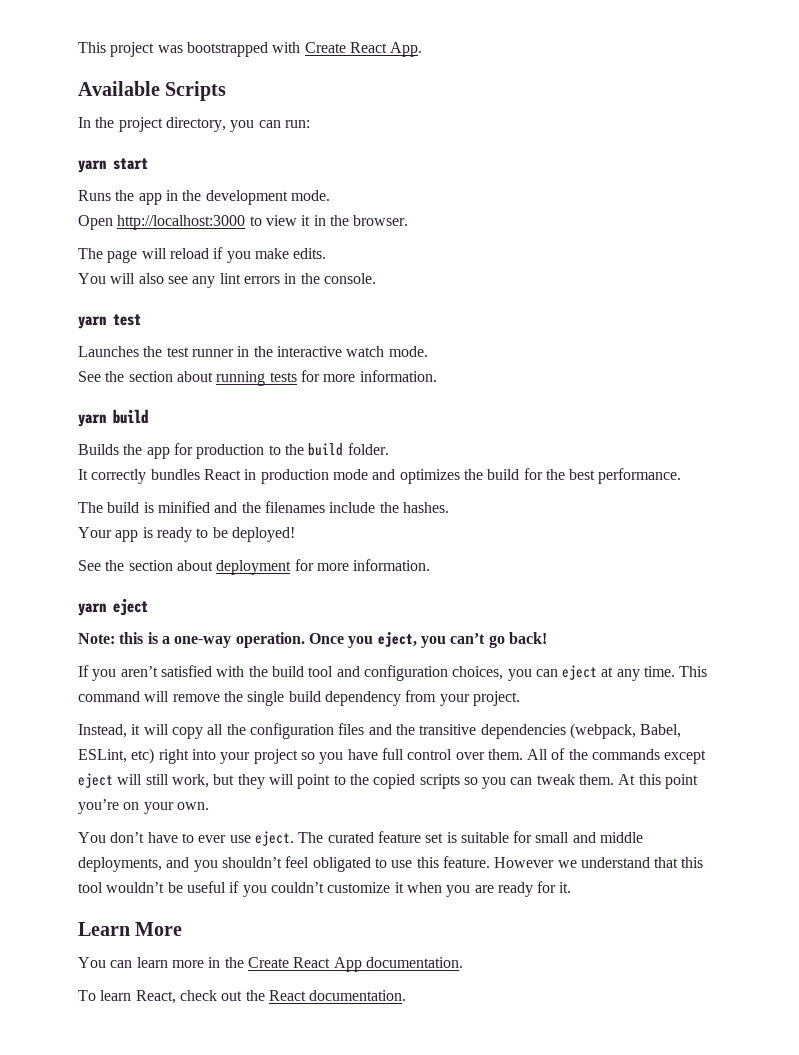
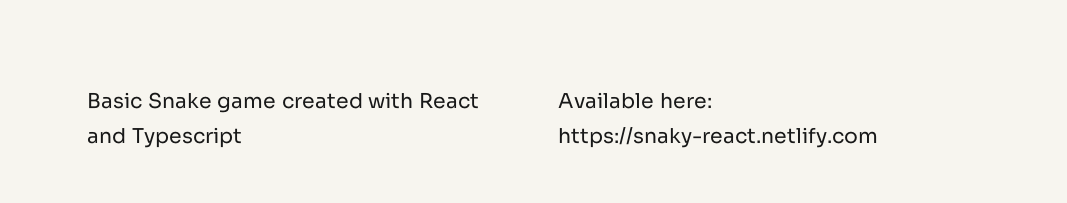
- This project was bootstrapped with Create React App.
- Available Scripts
- In the project directory, you can run:
- yarn start
- Runs the app in the development mode.
- Open http://localhost:3000 to view it in the browser.
- The page will reload if you make edits.
- You will also see any lint errors in the console.
- yarn test
- Launches the test runner in the interactive watch mode.
- See the section about running tests for more information.
- yarn build
- Builds the app for production to the build folder.
- It correctly bundles React in production mode and optimizes the build for the best performance.
- The build is minified and the filenames include the hashes.
- Your app is ready to be deployed!
- See the section about deployment for more information.
- yarn eject
- Note: this is a one-way operation. Once you eject, you can’t go back!
- If you aren’t satisfied with the build tool and configuration choices, you can eject at any time. This command will remove the single build dependency from your project.
- Instead, it will copy all the configuration files and the transitive dependencies (webpack, Babel, ESLint, etc) right into your project so you have full control over them. All of the commands except eject will still work, but they will point to the copied scripts so you can tweak them. At this point you’re on your own.
- You don’t have to ever use eject. The curated feature set is suitable for small and middle deployments, and you shouldn’t feel obligated to use this feature. However we understand that this tool wouldn’t be useful if you couldn’t customize it when you are ready for it.
- Learn More
- You can learn more in the Create React App documentation.
- To learn React, check out the React documentation.
+ Basic Snake game created with React and Typescript
+ Available here: https://snaky-react.netlify.com

